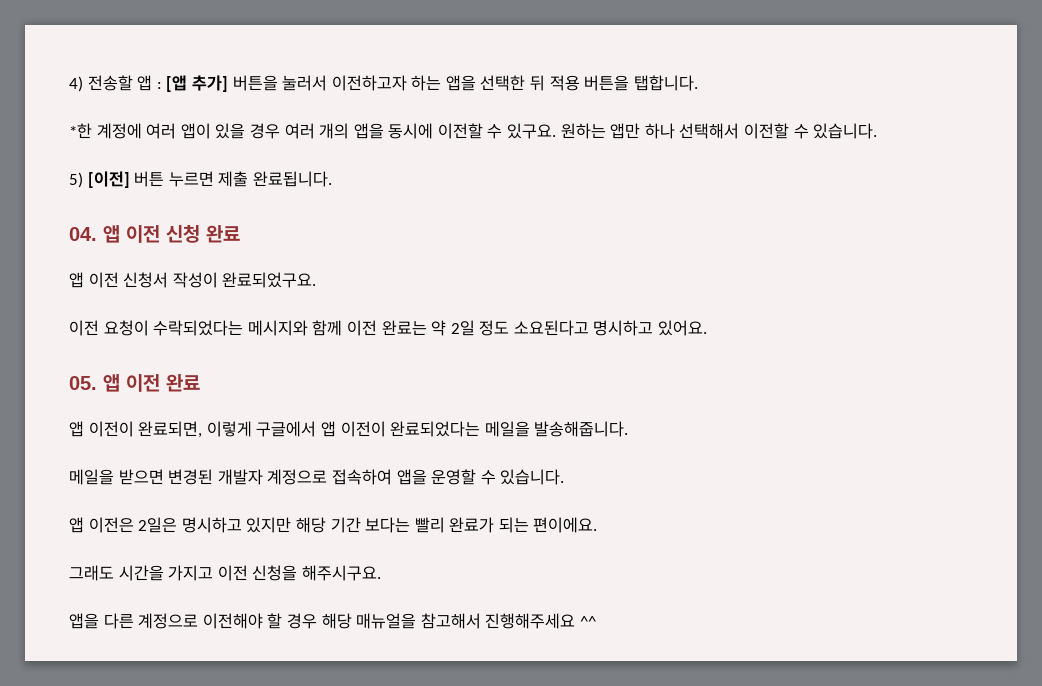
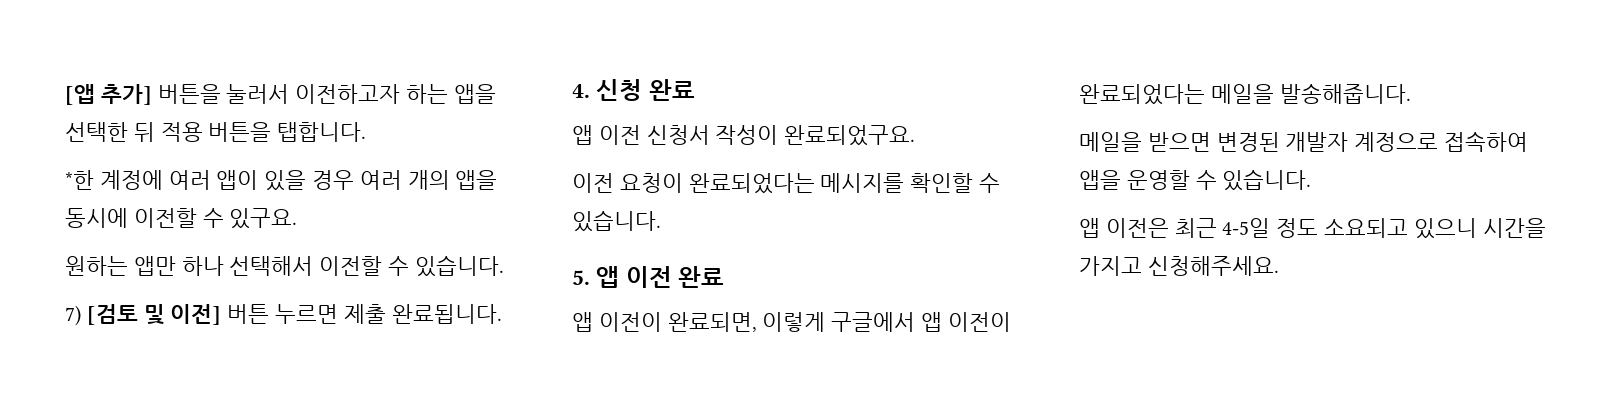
- 4) 전송할 앱 : [앱 추가] 버튼을 눌러서 이전하고자 하는 앱을 선택한 뒤 적용 버튼을 탭합니다.
+ [앱 추가] 버튼을 눌러서 이전하고자 하는 앱을 선택한 뒤 적용 버튼을 탭합니다.
- *한 계정에 여러 앱이 있을 경우 여러 개의 앱을 동시에 이전할 수 있구요. 원하는 앱만 하나 선택해서 이전할 수 있습니다.
+ *한 계정에 여러 앱이 있을 경우 여러 개의 앱을 동시에 이전할 수 있구요.
+ 원하는 앱만 하나 선택해서 이전할 수 있습니다.
- 5) [이전] 버튼 누르면 제출 완료됩니다.
+ 7) [검토 및 이전] 버튼 누르면 제출 완료됩니다.
- 04. 앱 이전 신청 완료
+ 4. 신청 완료
- 이전 요청이 수락되었다는 메시지와 함께 이전 완료는 약 2일 정도 소요된다고 명시하고 있어요.
- 05. 앱 이전 완료
+ 이전 요청이 완료되었다는 메시지를 확인할 수 있습니다.
+ 5. 앱 이전 완료
- 앱 이전은 2일은 명시하고 있지만 해당 기간 보다는 빨리 완료가 되는 편이에요.
- 그래도 시간을 가지고 이전 신청을 해주시구요.
- 앱을 다른 계정으로 이전해야 할 경우 해당 매뉴얼을 참고해서 진행해주세요 ^^
+ 앱 이전은 최근 4-5일 정도 소요되고 있으니 시간을 가지고 신청해주세요.

